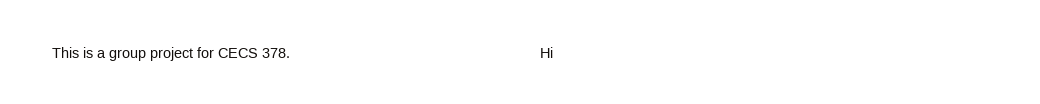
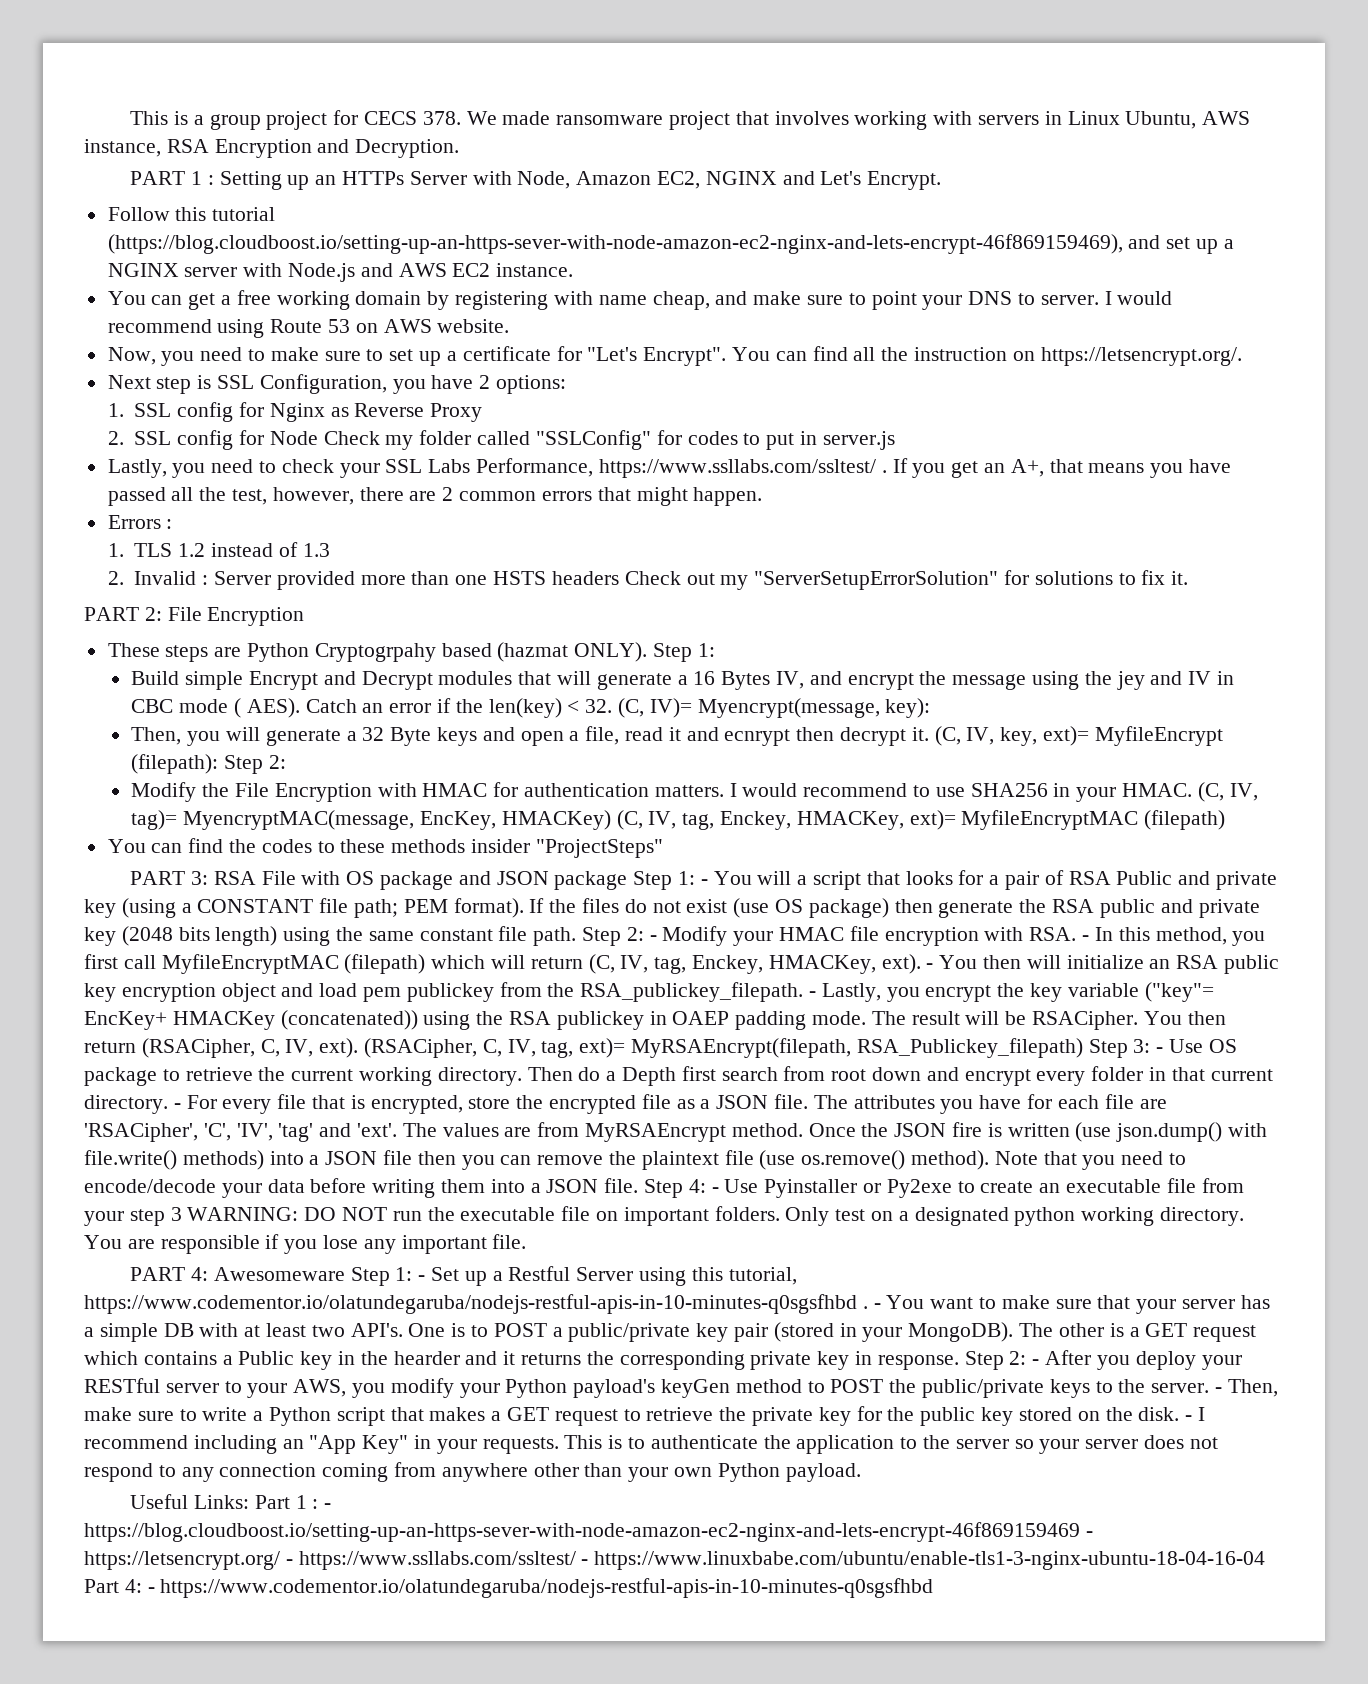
- This is a group project for CECS 378.
- Hi
+ This is a group project for CECS 378. We made ransomware project that involves working with servers in Linux Ubuntu, AWS instance, RSA Encryption and Decryption.
+ PART 1 : Setting up an HTTPs Server with Node, Amazon EC2, NGINX and Let's Encrypt.
+ Follow this tutorial (https://blog.cloudboost.io/setting-up-an-https-sever-with-node-amazon-ec2-nginx-and-lets-encrypt-46f869159469), and set up a NGINX server with Node.js and AWS EC2 instance.
+ You can get a free working domain by registering with name cheap, and make sure to point your DNS to server. I would recommend using Route 53 on AWS website.
+ Now, you need to make sure to set up a certificate for "Let's Encrypt". You can find all the instruction on https://letsencrypt.org/.
+ Next step is SSL Configuration, you have 2 options:
+ 1. SSL config for Nginx as Reverse Proxy
+ 2. SSL config for Node Check my folder called "SSLConfig" for codes to put in server.js
+ Lastly, you need to check your SSL Labs Performance, https://www.ssllabs.com/ssltest/ . If you get an A+, that means you have passed all the test, however, there are 2 common errors that might happen.
+ Errors :
+ 1. TLS 1.2 instead of 1.3
+ 2. Invalid : Server provided more than one HSTS headers Check out my "ServerSetupErrorSolution" for solutions to fix it.
+ PART 2: File Encryption
+ These steps are Python Cryptogrpahy based (hazmat ONLY). Step 1:
+ Build simple Encrypt and Decrypt modules that will generate a 16 Bytes IV, and encrypt the message using the jey and IV in CBC mode ( AES). Catch an error if the len(key) < 32. (C, IV)= Myencrypt(message, key):
+ Then, you will generate a 32 Byte keys and open a file, read it and ecnrypt then decrypt it. (C, IV, key, ext)= MyfileEncrypt (filepath): Step 2:
+ Modify the File Encryption with HMAC for authentication matters. I would recommend to use SHA256 in your HMAC. (C, IV, tag)= MyencryptMAC(message, EncKey, HMACKey) (C, IV, tag, Enckey, HMACKey, ext)= MyfileEncryptMAC (filepath)
+ You can find the codes to these methods insider "ProjectSteps"
+ PART 3: RSA File with OS package and JSON package Step 1: - You will a script that looks for a pair of RSA Public and private key (using a CONSTANT file path; PEM format). If the files do not exist (use OS package) then generate the RSA public and private key (2048 bits length) using the same constant file path. Step 2: - Modify your HMAC file encryption with RSA. - In this method, you first call MyfileEncryptMAC (filepath) which will return (C, IV, tag, Enckey, HMACKey, ext). - You then will initialize an RSA public key encryption object and load pem publickey from the RSA_publickey_filepath. - Lastly, you encrypt the key variable ("key"= EncKey+ HMACKey (concatenated)) using the RSA publickey in OAEP padding mode. The result will be RSACipher. You then return (RSACipher, C, IV, ext). (RSACipher, C, IV, tag, ext)= MyRSAEncrypt(filepath, RSA_Publickey_filepath) Step 3: - Use OS package to retrieve the current working directory. Then do a Depth first search from root down and encrypt every folder in that current directory. - For every file that is encrypted, store the encrypted file as a JSON file. The attributes you have for each file are 'RSACipher', 'C', 'IV', 'tag' and 'ext'. The values are from MyRSAEncrypt method. Once the JSON fire is written (use json.dump() with file.write() methods) into a JSON file then you can remove the plaintext file (use os.remove() method). Note that you need to encode/decode your data before writing them into a JSON file. Step 4: - Use Pyinstaller or Py2exe to create an executable file from your step 3 WARNING: DO NOT run the executable file on important folders. Only test on a designated python working directory. You are responsible if you lose any important file.
+ PART 4: Awesomeware Step 1: - Set up a Restful Server using this tutorial, https://www.codementor.io/olatundegaruba/nodejs-restful-apis-in-10-minutes-q0sgsfhbd . - You want to make sure that your server has a simple DB with at least two API's. One is to POST a public/private key pair (stored in your MongoDB). The other is a GET request which contains a Public key in the hearder and it returns the corresponding private key in response. Step 2: - After you deploy your RESTful server to your AWS, you modify your Python payload's keyGen method to POST the public/private keys to the server. - Then, make sure to write a Python script that makes a GET request to retrieve the private key for the public key stored on the disk. - I recommend including an "App Key" in your requests. This is to authenticate the application to the server so your server does not respond to any connection coming from anywhere other than your own Python payload.
+ Useful Links: Part 1 : - https://blog.cloudboost.io/setting-up-an-https-sever-with-node-amazon-ec2-nginx-and-lets-encrypt-46f869159469 - https://letsencrypt.org/ - https://www.ssllabs.com/ssltest/ - https://www.linuxbabe.com/ubuntu/enable-tls1-3-nginx-ubuntu-18-04-16-04 Part 4: - https://www.codementor.io/olatundegaruba/nodejs-restful-apis-in-10-minutes-q0sgsfhbd

